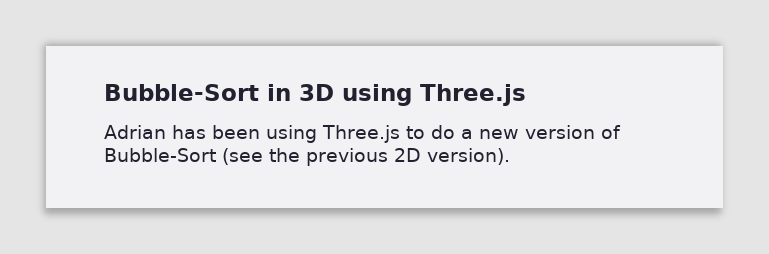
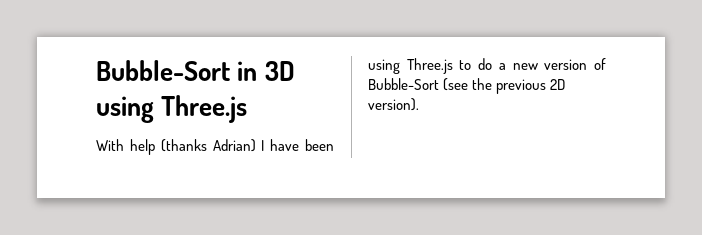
- Adrian has been using Three.js to do a new version of Bubble-Sort (see the previous 2D version).
+ With help (thanks Adrian) I have been using Three.js to do a new version of Bubble-Sort (see the previous 2D version).

